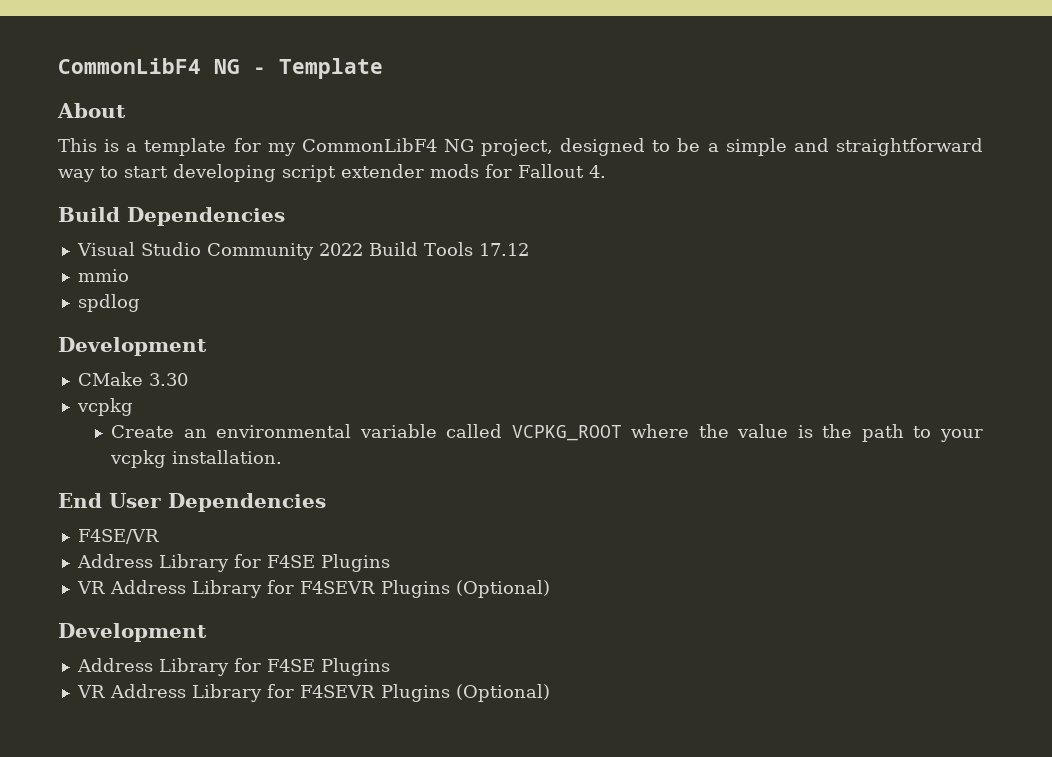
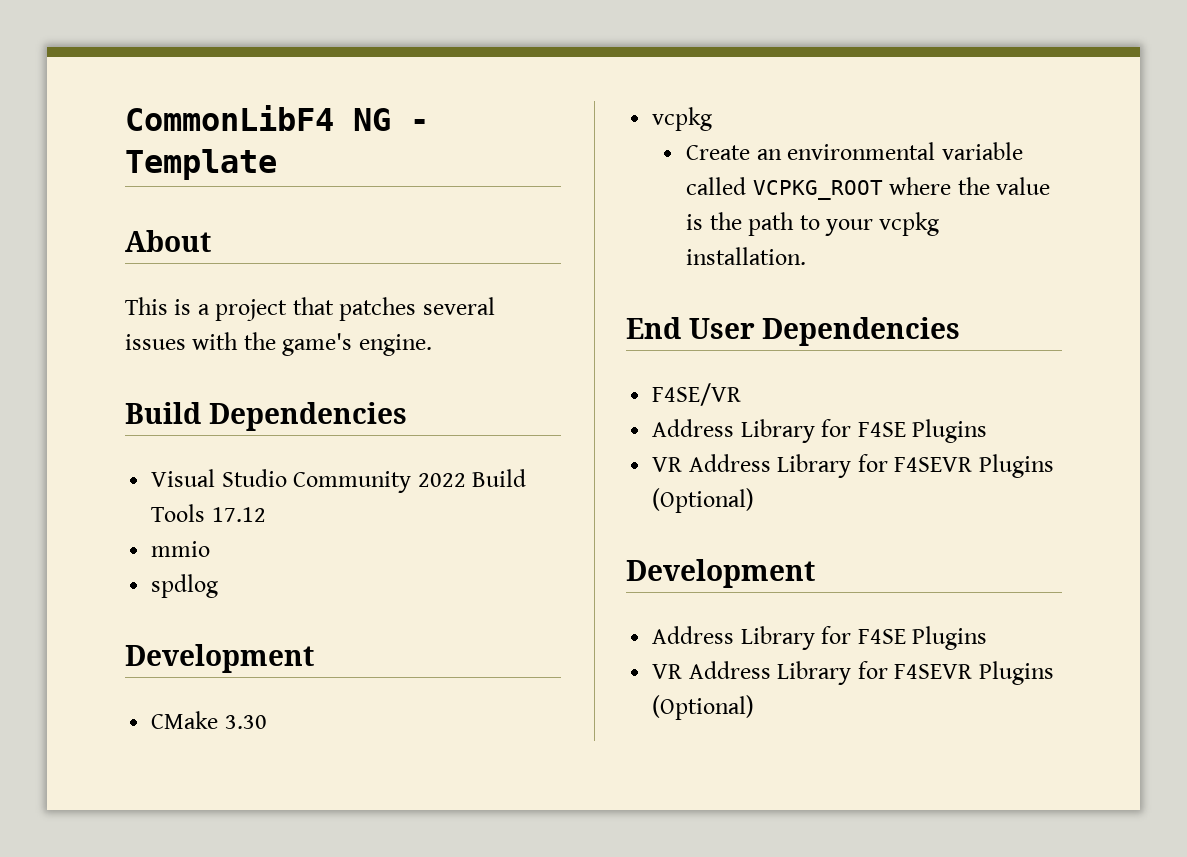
- This is a template for my CommonLibF4 NG project, designed to be a simple and straightforward way to start developing script extender mods for Fallout 4.
+ This is a project that patches several issues with the game's engine.

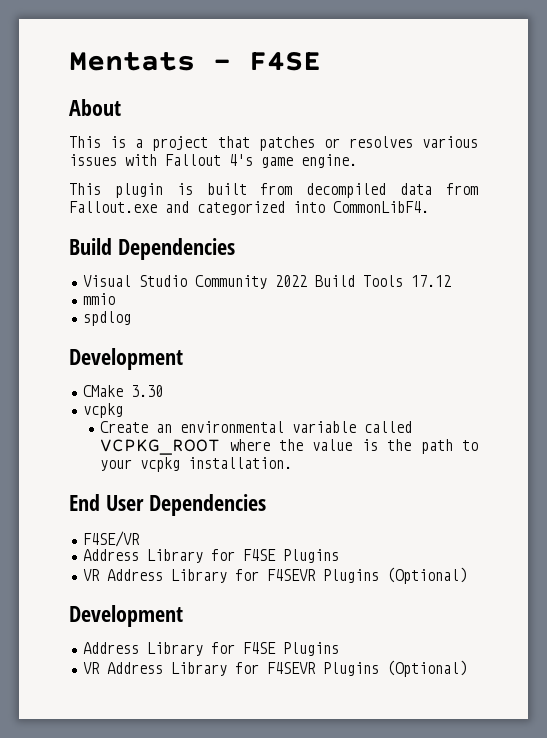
- CommonLibF4 NG - Template
+ Mentats - F4SE
- This is a project that patches several issues with the game's engine.
+ This is a project that patches or resolves various issues with Fallout 4's game engine.
+ This plugin is built from decompiled data from Fallout.exe and categorized into CommonLibF4.

